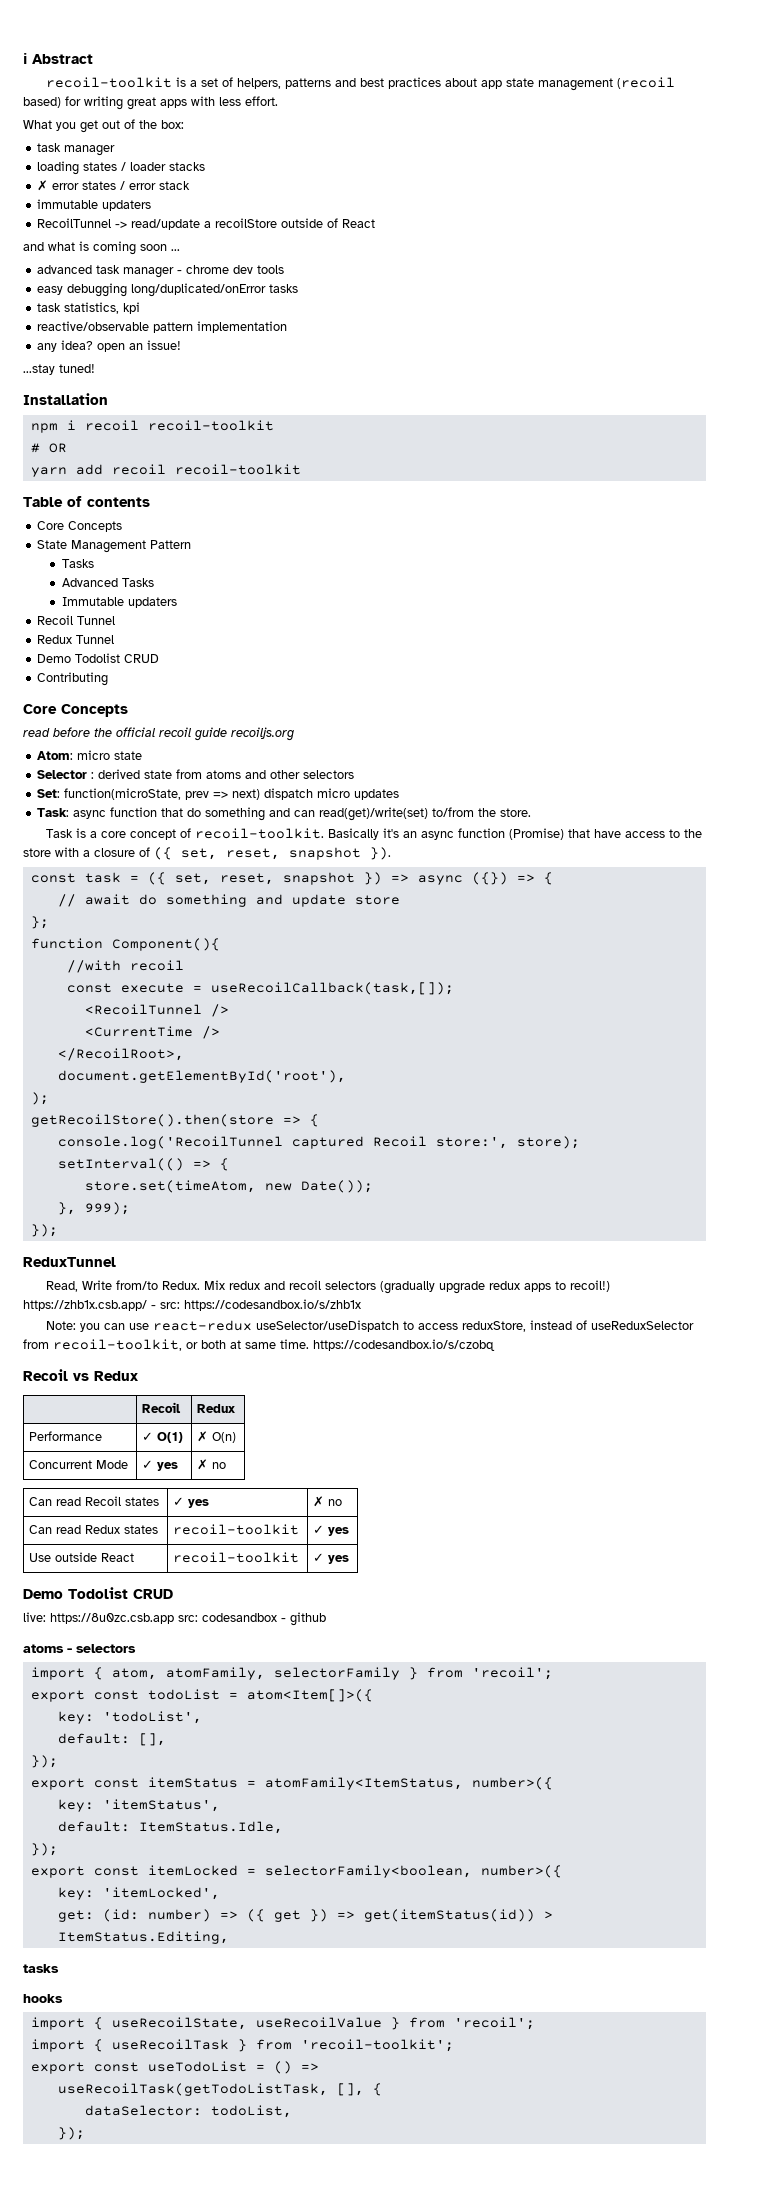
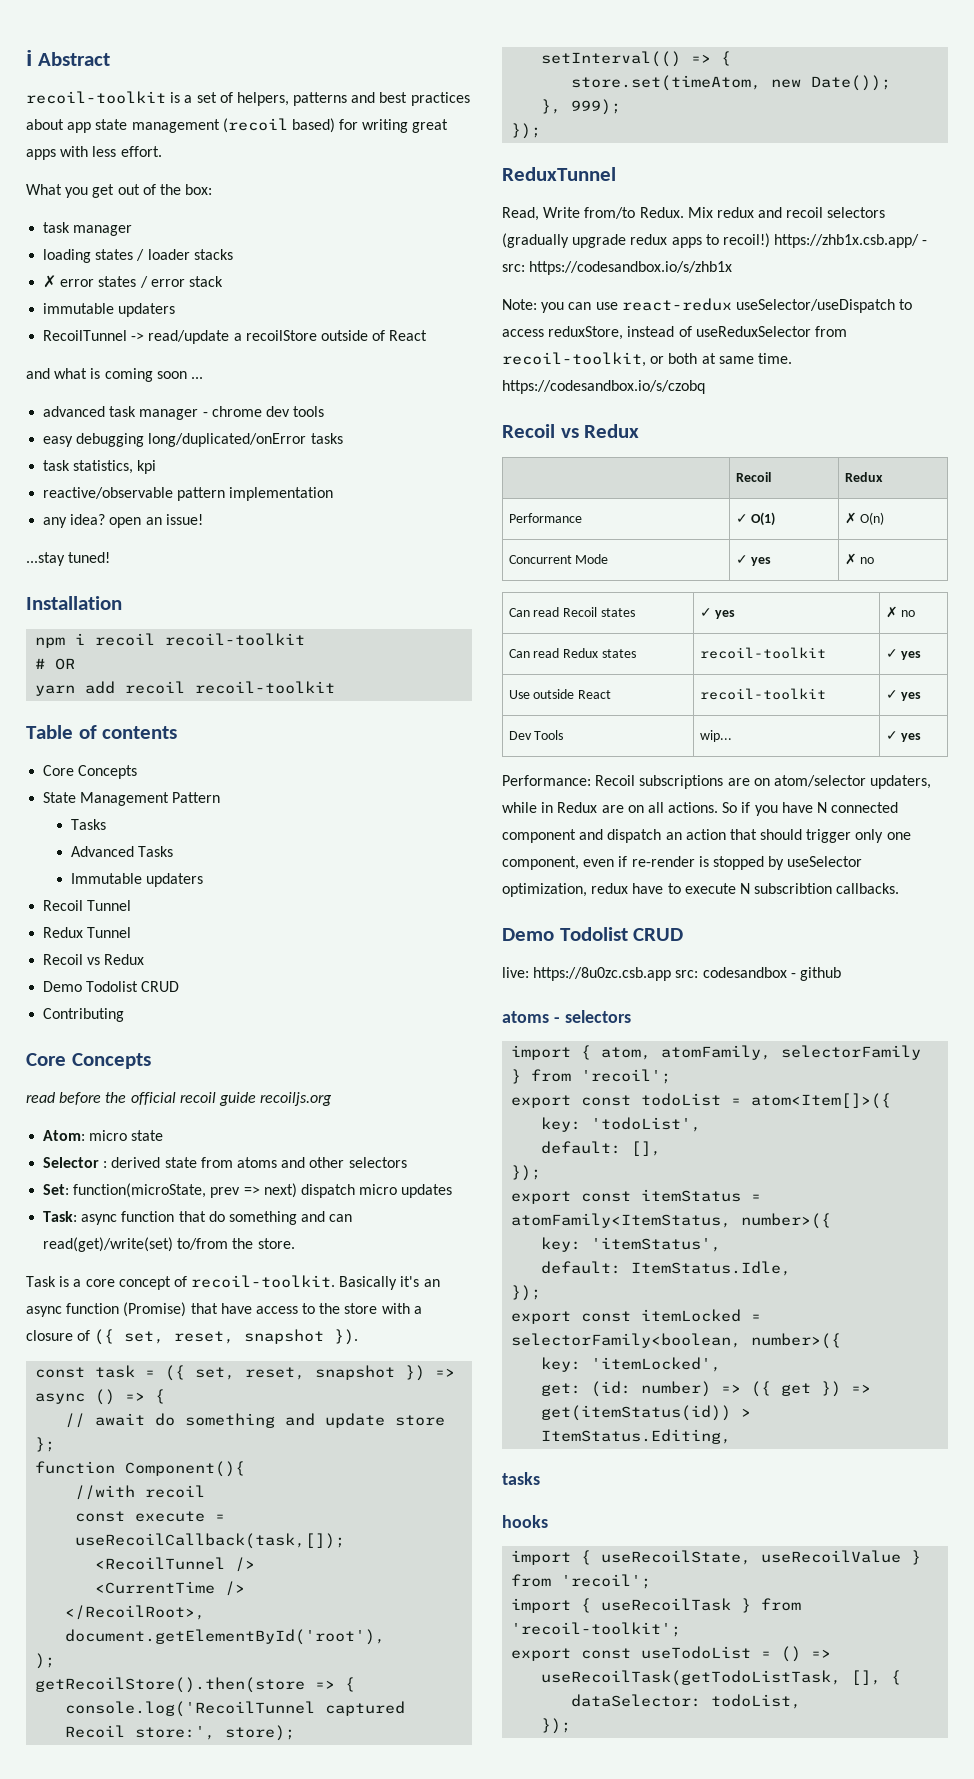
  Redux Tunnel
+ Recoil vs Redux
- const task = ({ set, reset, snapshot }) => async ({}) => {
+ const task = ({ set, reset, snapshot }) => async () => {
+ Dev Tools | wip... | ✓ yes
+ Performance: Recoil subscriptions are on atom/selector updaters, while in Redux are on all actions. So if you have N connected component and dispatch an action that should trigger only one component, even if re-render is stopped by useSelector optimization, redux have to execute N subscribtion callbacks.

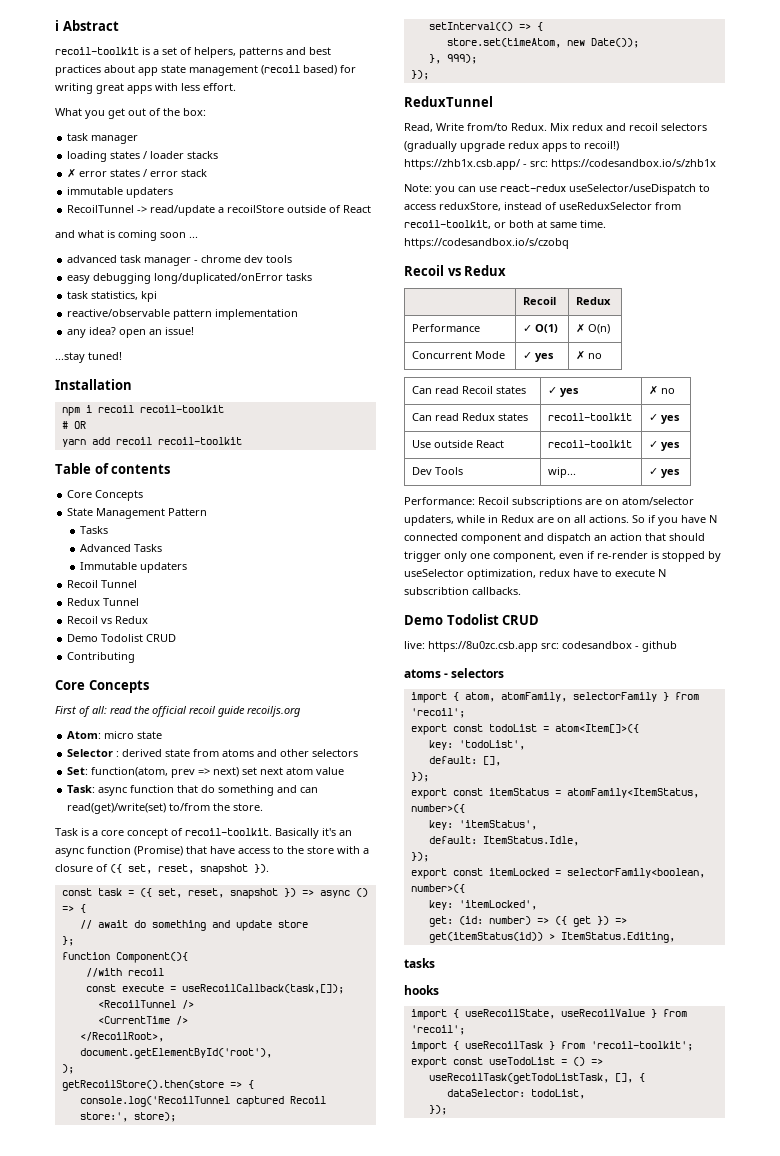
- read before the official recoil guide recoiljs.org
+ First of all: read the official recoil guide recoiljs.org
- Set: function(microState, prev => next) dispatch micro updates
+ Set: function(atom, prev => next) set next atom value

